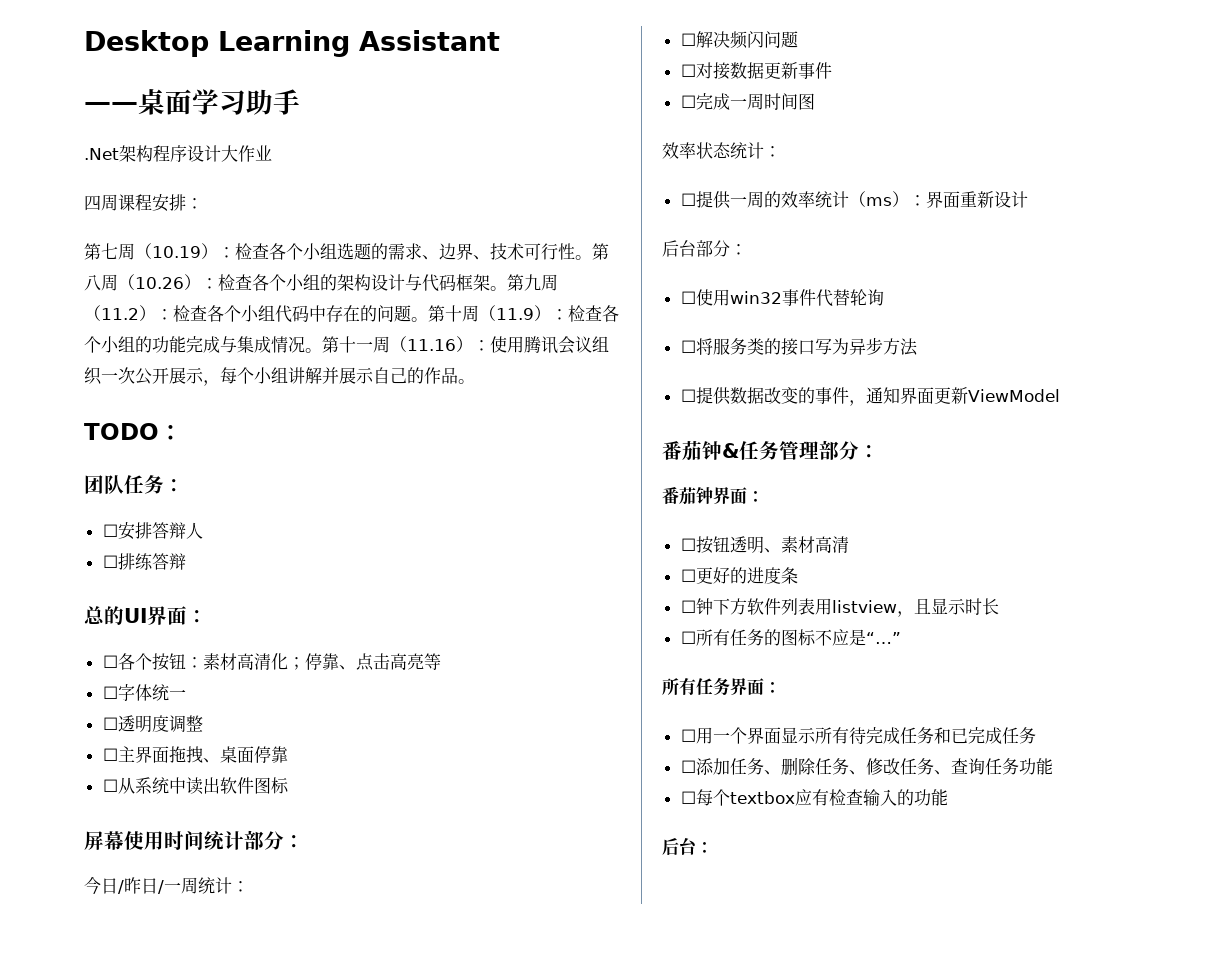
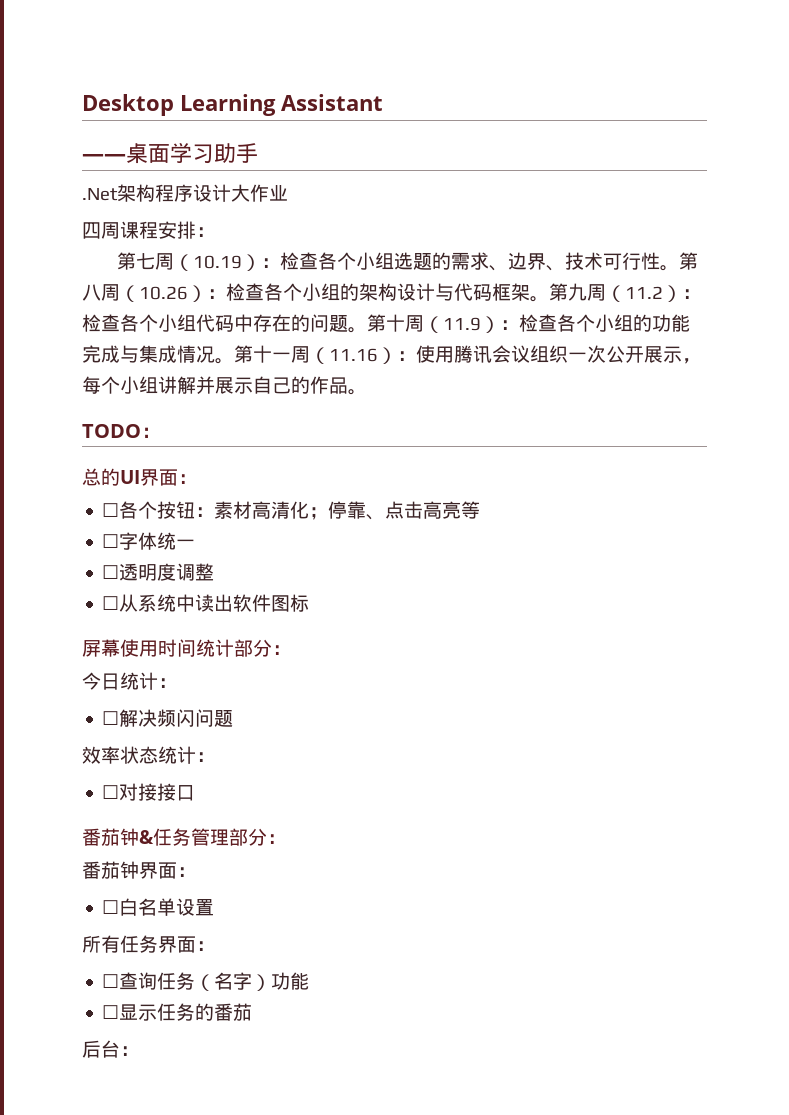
- 团队任务：
- ☐安排答辩人
- ☐排练答辩
- ☐主界面拖拽、桌面停靠
- 今日/昨日/一周统计：
+ 今日统计：
- ☐对接数据更新事件
- ☐完成一周时间图
- ☐提供一周的效率统计（ms）：界面重新设计
- 后台部分：
- ☐使用win32事件代替轮询
- ☐将服务类的接口写为异步方法
- ☐提供数据改变的事件，通知界面更新ViewModel
+ ☐对接接口
- ☐按钮透明、素材高清
- ☐更好的进度条
- ☐钟下方软件列表用listview，且显示时长
- ☐所有任务的图标不应是“…”
+ ☐白名单设置
- ☐用一个界面显示所有待完成任务和已完成任务
- ☐添加任务、删除任务、修改任务、查询任务功能
- ☐每个textbox应有检查输入的功能
+ ☐查询任务（名字）功能
+ ☐显示任务的番茄

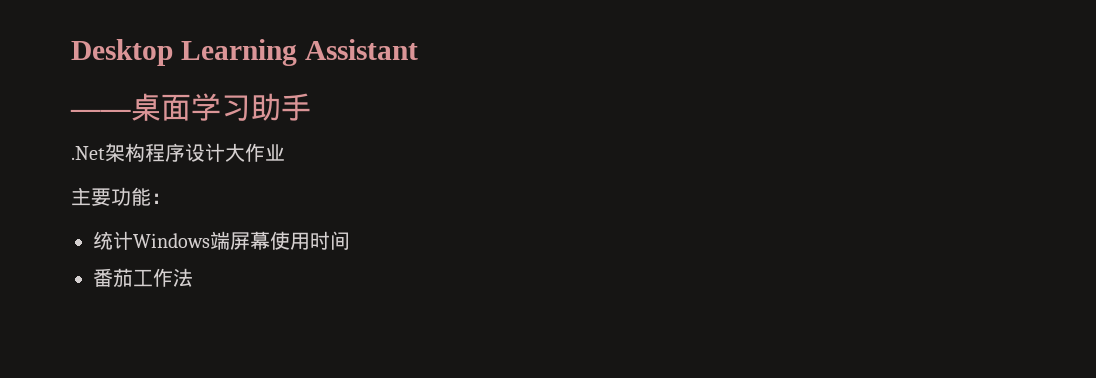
- 四周课程安排：
- 第七周（10.19）：检查各个小组选题的需求、边界、技术可行性。第八周（10.26）：检查各个小组的架构设计与代码框架。第九周（11.2）：检查各个小组代码中存在的问题。第十周（11.9）：检查各个小组的功能完成与集成情况。第十一周（11.16）：使用腾讯会议组织一次公开展示，每个小组讲解并展示自己的作品。
- TODO：
- 总的UI界面：
- ☐各个按钮：素材高清化；停靠、点击高亮等
- ☐字体统一
- ☐透明度调整
- ☐从系统中读出软件图标
- 屏幕使用时间统计部分：
- 今日统计：
- ☐解决频闪问题
- 效率状态统计：
- ☐对接接口
- 番茄钟&任务管理部分：
- 番茄钟界面：
- ☐白名单设置
- 所有任务界面：
- ☐查询任务（名字）功能
- ☐显示任务的番茄
- 后台：
+ 主要功能：
+ 统计Windows端屏幕使用时间
+ 番茄工作法

